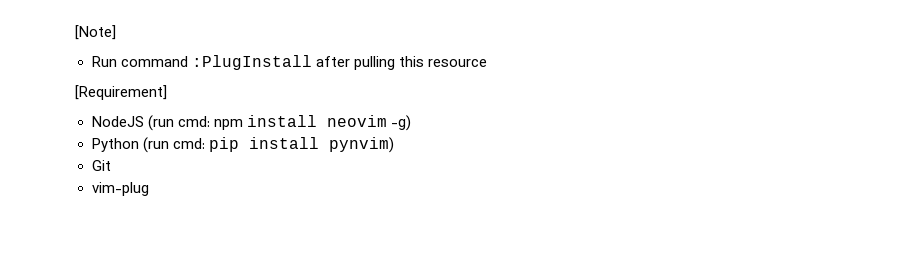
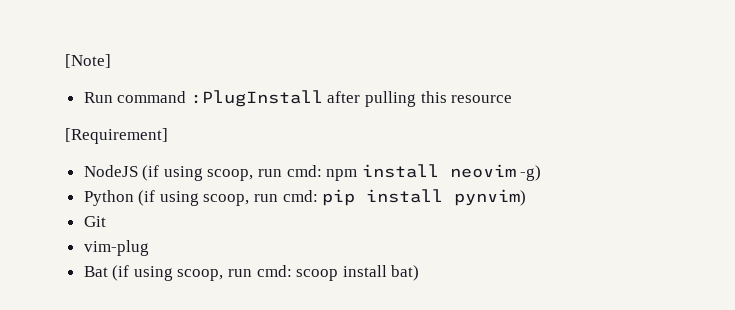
- NodeJS (run cmd: npm install neovim -g)
+ NodeJS (if using scoop, run cmd: npm install neovim -g)
- Python (run cmd: pip install pynvim)
+ Python (if using scoop, run cmd: pip install pynvim)
+ Bat (if using scoop, run cmd: scoop install bat)

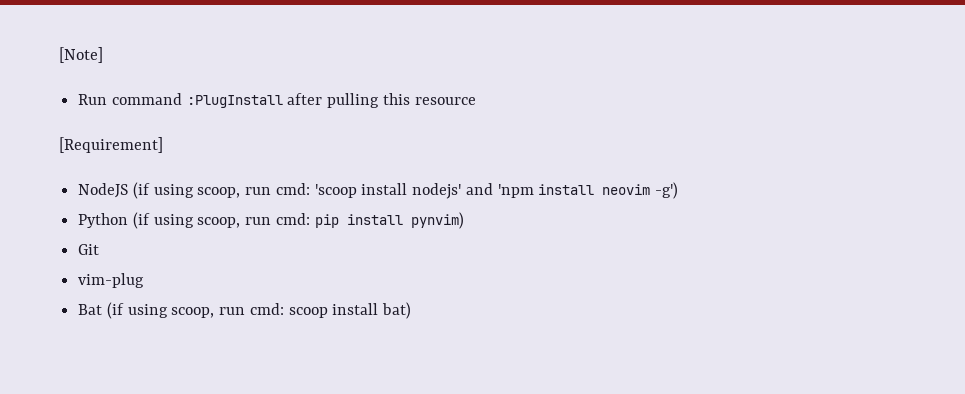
- NodeJS (if using scoop, run cmd: npm install neovim -g)
+ NodeJS (if using scoop, run cmd: 'scoop install nodejs' and 'npm install neovim -g')

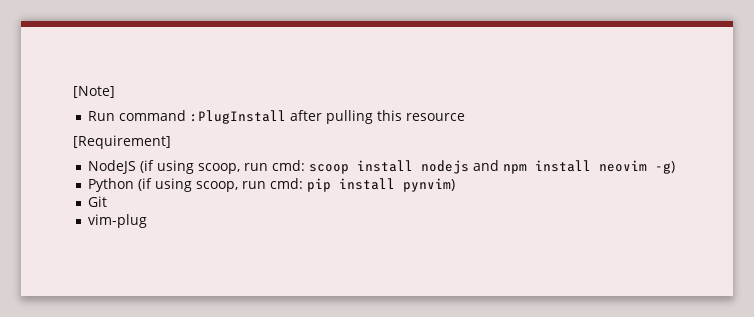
- NodeJS (if using scoop, run cmd: 'scoop install nodejs' and 'npm install neovim -g')
+ NodeJS (if using scoop, run cmd: scoop install nodejs and npm install neovim -g)
- Bat (if using scoop, run cmd: scoop install bat)

